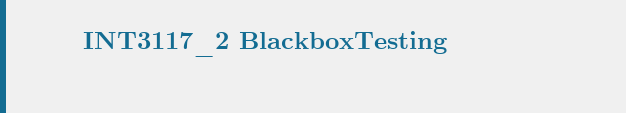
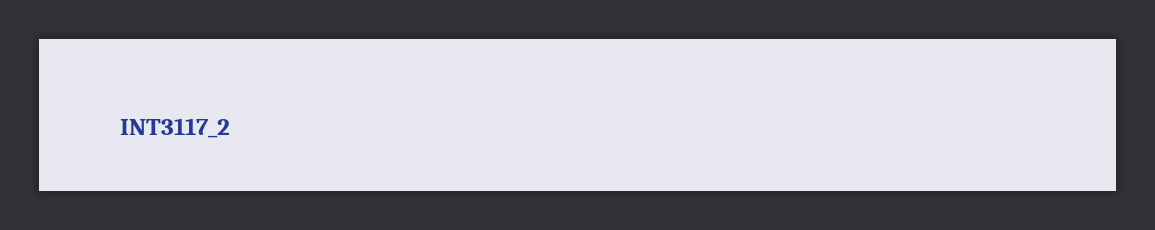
- INT3117_2 BlackboxTesting
+ INT3117_2

